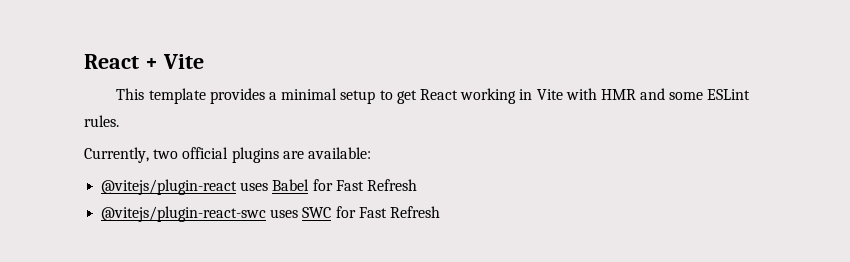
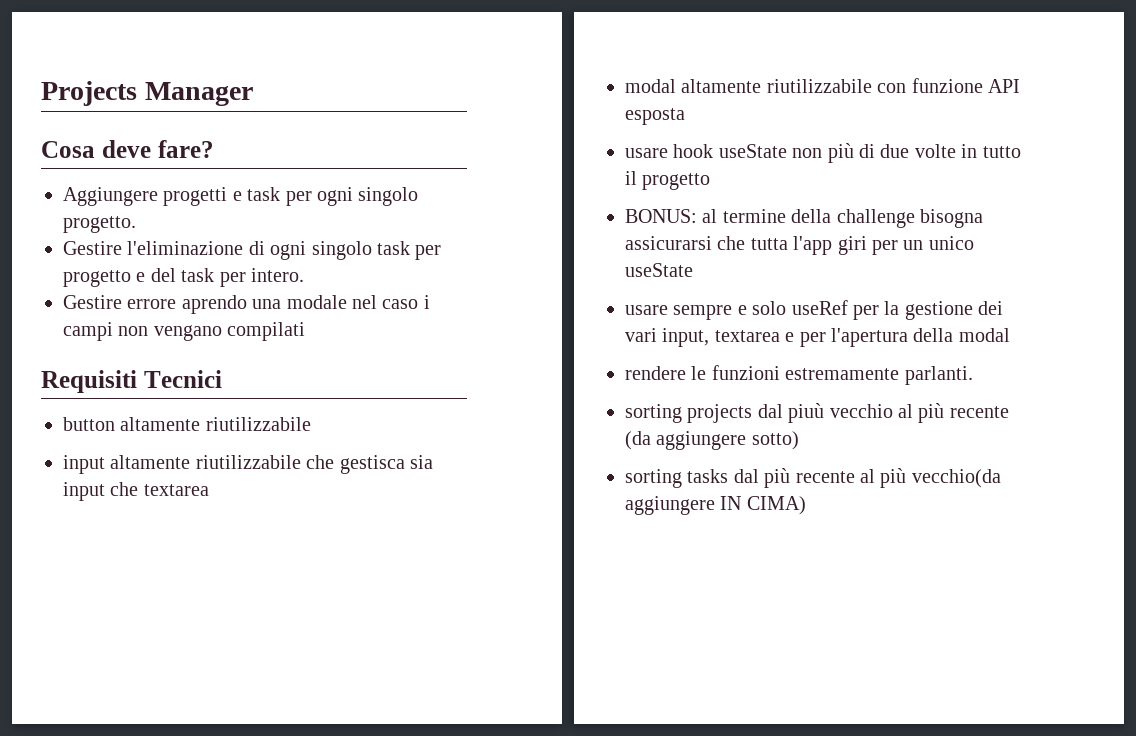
- React + Vite
- This template provides a minimal setup to get React working in Vite with HMR and some ESLint rules.
- Currently, two official plugins are available:
- @vitejs/plugin-react uses Babel for Fast Refresh
- @vitejs/plugin-react-swc uses SWC for Fast Refresh
+ Projects Manager
+ Cosa deve fare?
+ Aggiungere progetti e task per ogni singolo progetto.
+ Gestire l'eliminazione di ogni singolo task per progetto e del task per intero.
+ Gestire errore aprendo una modale nel caso i campi non vengano compilati
+ Requisiti Tecnici
+ button altamente riutilizzabile
+ input altamente riutilizzabile che gestisca sia input che textarea
+ modal altamente riutilizzabile con funzione API esposta
+ usare hook useState non più di due volte in tutto il progetto
+ BONUS: al termine della challenge bisogna assicurarsi che tutta l'app giri per un unico useState
+ usare sempre e solo useRef per la gestione dei vari input, textarea e per l'apertura della modal
+ rendere le funzioni estremamente parlanti.
+ sorting projects dal piuù vecchio al più recente (da aggiungere sotto)
+ sorting tasks dal più recente al più vecchio(da aggiungere IN CIMA)

